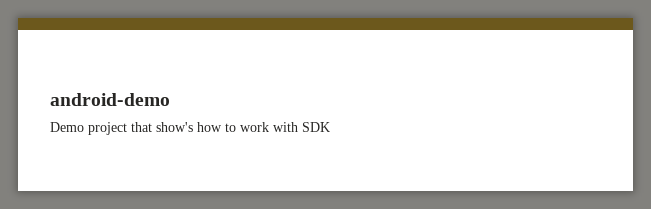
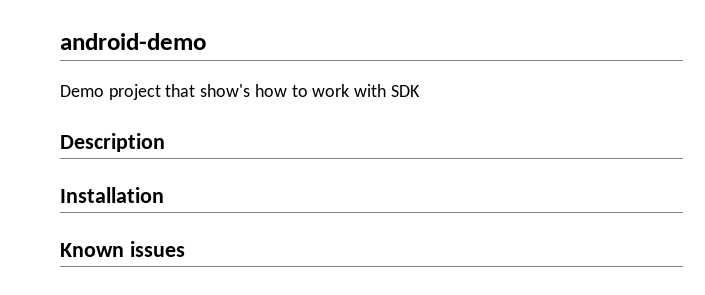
+ Description
+ Installation
+ Known issues

